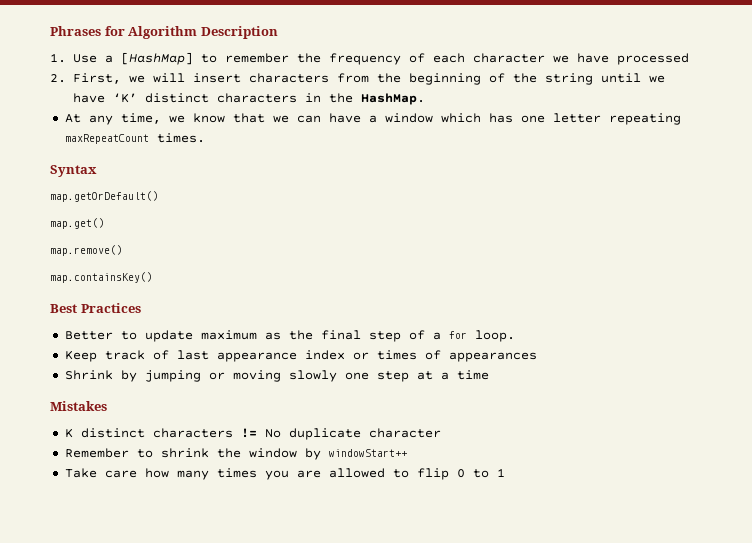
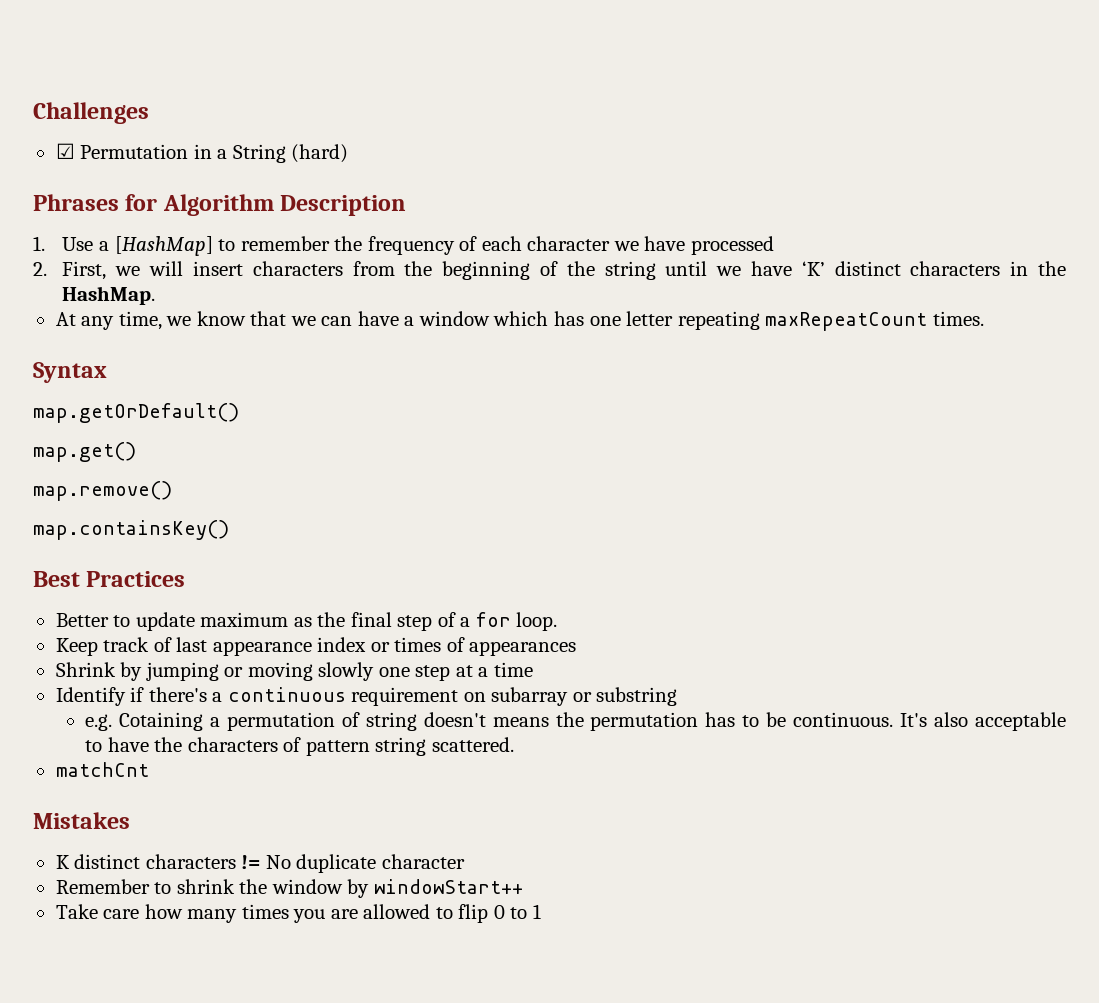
+ Challenges
+ ☑ Permutation in a String (hard)
+ Identify if there's a continuous requirement on subarray or substring
+ e.g. Cotaining a permutation of string doesn't means the permutation has to be continuous. It's also acceptable to have the characters of pattern string scattered.
+ matchCnt

